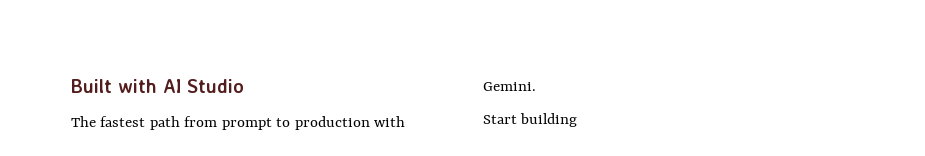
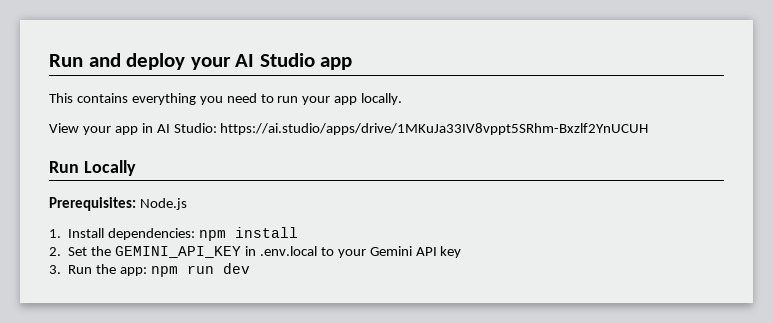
- Built with AI Studio
- The fastest path from prompt to production with Gemini.
- Start building
+ Run and deploy your AI Studio app
+ This contains everything you need to run your app locally.
+ View your app in AI Studio: https://ai.studio/apps/drive/1MKuJa33IV8vppt5SRhm-Bxzlf2YnUCUH
+ Run Locally
+ Prerequisites: Node.js
+ 1. Install dependencies: npm install
+ 2. Set the GEMINI_API_KEY in .env.local to your Gemini API key
+ 3. Run the app: npm run dev

